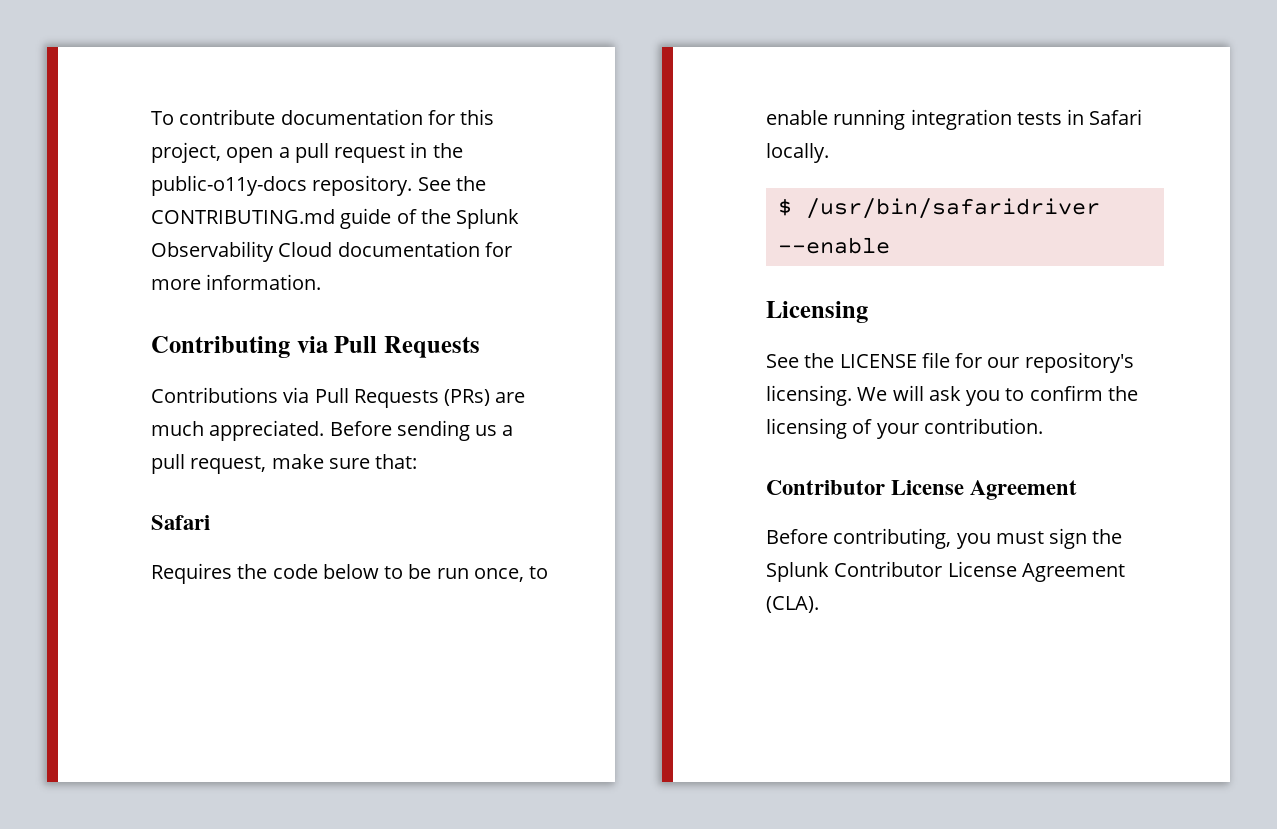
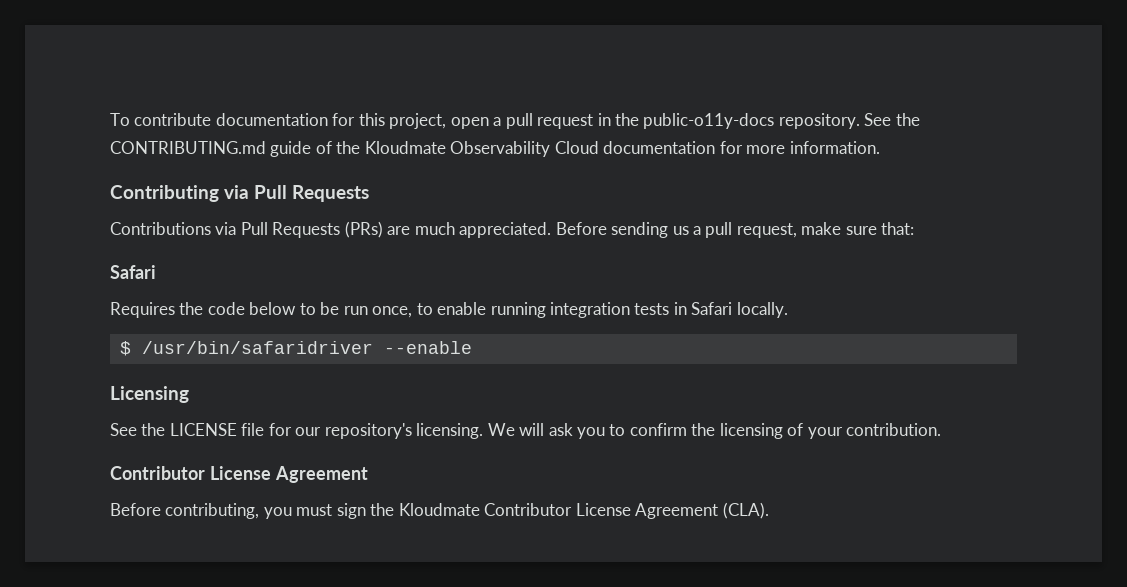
- See the CONTRIBUTING.md guide of the Splunk Observability Cloud documentation for more information.
+ See the CONTRIBUTING.md guide of the Kloudmate Observability Cloud documentation for more information.
- Before contributing, you must sign the Splunk Contributor License Agreement (CLA).
+ Before contributing, you must sign the Kloudmate Contributor License Agreement (CLA).

